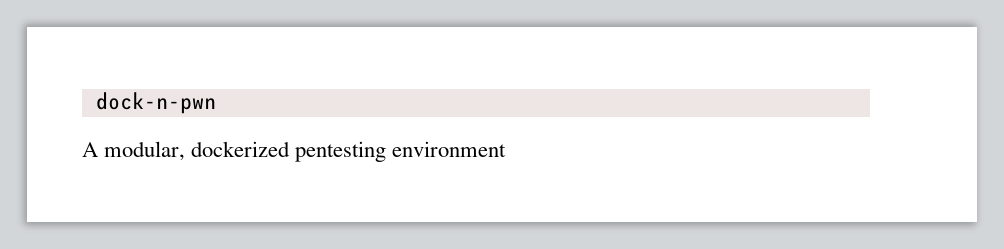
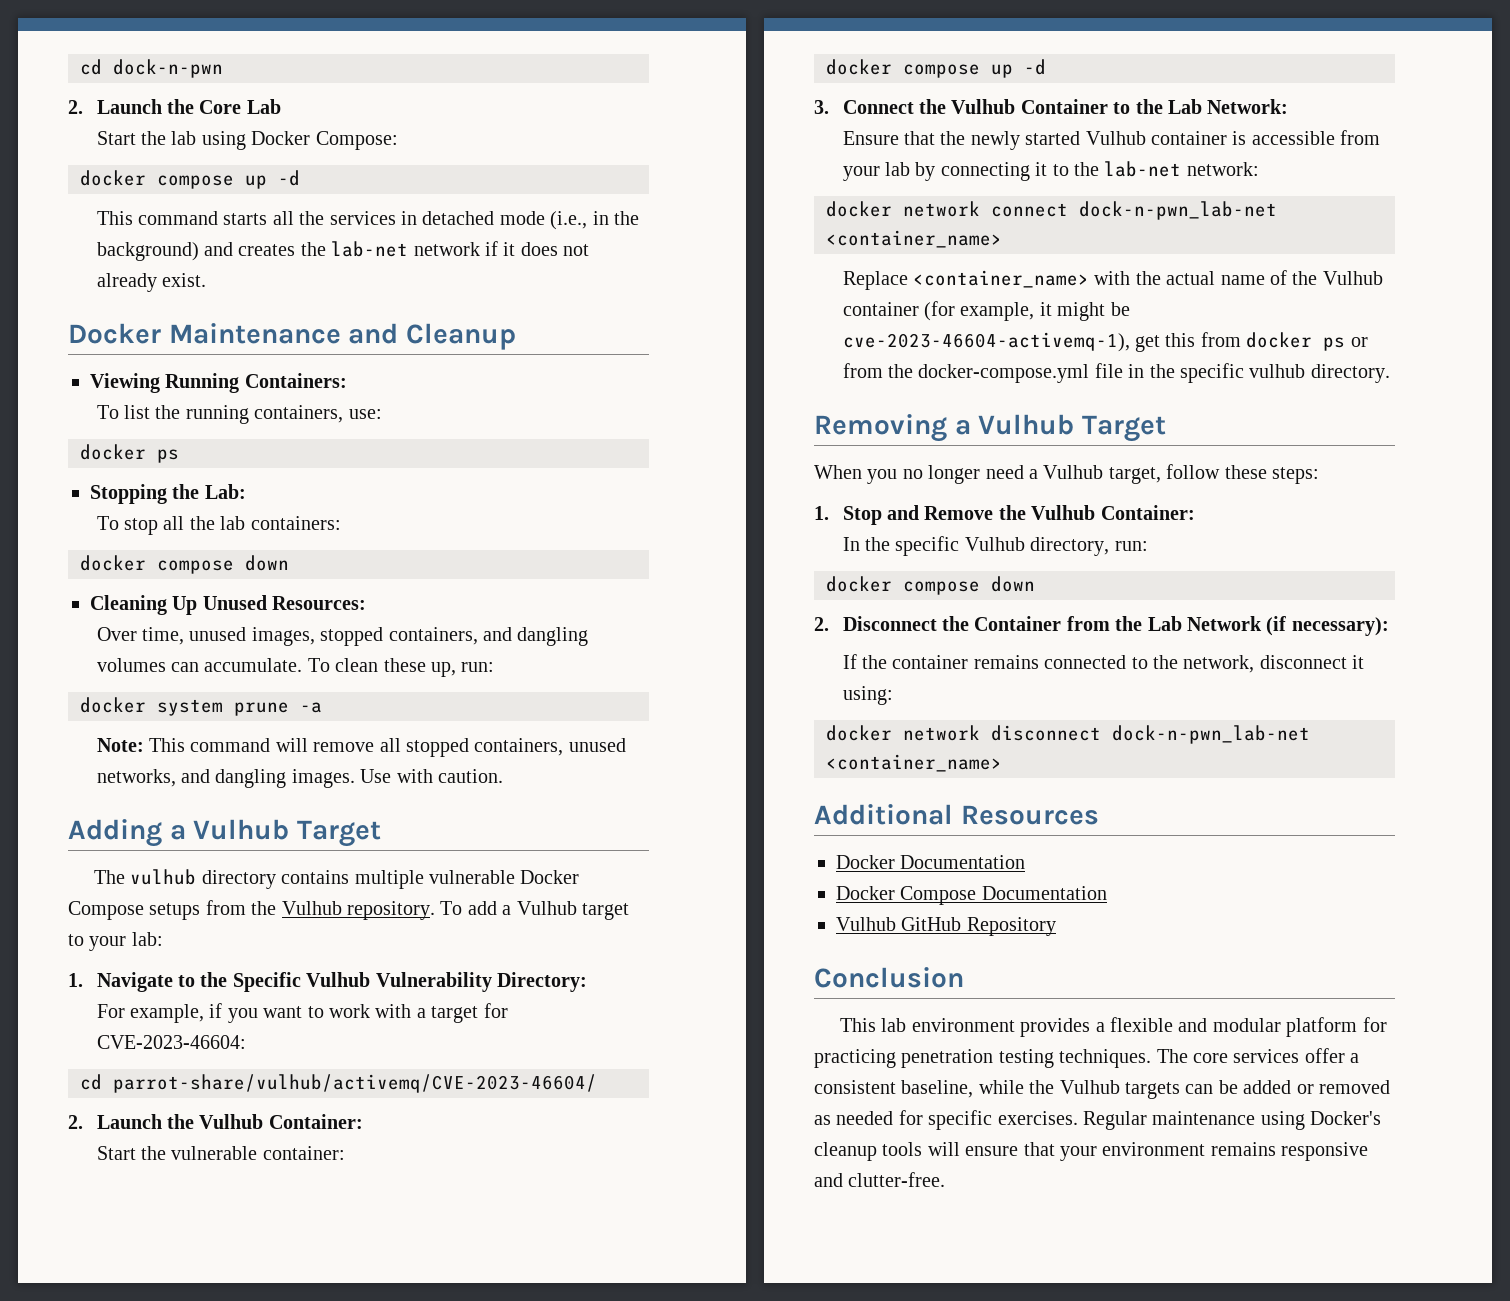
- dock-n-pwn
+ cd dock-n-pwn
- A modular, dockerized pentesting environment
+ 2. Launch the Core Lab
+ Start the lab using Docker Compose:
+ docker compose up -d
+ This command starts all the services in detached mode (i.e., in the background) and creates the lab-net network if it does not already exist.
+ Docker Maintenance and Cleanup
+ Viewing Running Containers:
+ To list the running containers, use:
+ docker ps
+ Stopping the Lab:
+ To stop all the lab containers:
+ docker compose down
+ Cleaning Up Unused Resources:
+ Over time, unused images, stopped containers, and dangling volumes can accumulate. To clean these up, run:
+ docker system prune -a
+ Note: This command will remove all stopped containers, unused networks, and dangling images. Use with caution.
+ Adding a Vulhub Target
+ The vulhub directory contains multiple vulnerable Docker Compose setups from the Vulhub repository. To add a Vulhub target to your lab:
+ 1. Navigate to the Specific Vulhub Vulnerability Directory:
+ For example, if you want to work with a target for CVE-2023-46604:
+ cd parrot-share/vulhub/activemq/CVE-2023-46604/
+ 2. Launch the Vulhub Container:
+ Start the vulnerable container:
+ docker compose up -d
+ 3. Connect the Vulhub Container to the Lab Network:
+ Ensure that the newly started Vulhub container is accessible from your lab by connecting it to the lab-net network:
+ docker network connect dock-n-pwn_lab-net <container_name>
+ Replace <container_name> with the actual name of the Vulhub container (for example, it might be cve-2023-46604-activemq-1), get this from docker ps or from the docker-compose.yml file in the specific vulhub directory.
+ Removing a Vulhub Target
+ When you no longer need a Vulhub target, follow these steps:
+ 1. Stop and Remove the Vulhub Container:
+ In the specific Vulhub directory, run:
+ docker compose down
+ 2. Disconnect the Container from the Lab Network (if necessary):
+ If the container remains connected to the network, disconnect it using:
+ docker network disconnect dock-n-pwn_lab-net <container_name>
+ Additional Resources
+ Docker Documentation
+ Docker Compose Documentation
+ Vulhub GitHub Repository
+ Conclusion
+ This lab environment provides a flexible and modular platform for practicing penetration testing techniques. The core services offer a consistent baseline, while the Vulhub targets can be added or removed as needed for specific exercises. Regular maintenance using Docker's cleanup tools will ensure that your environment remains responsive and clutter-free.

